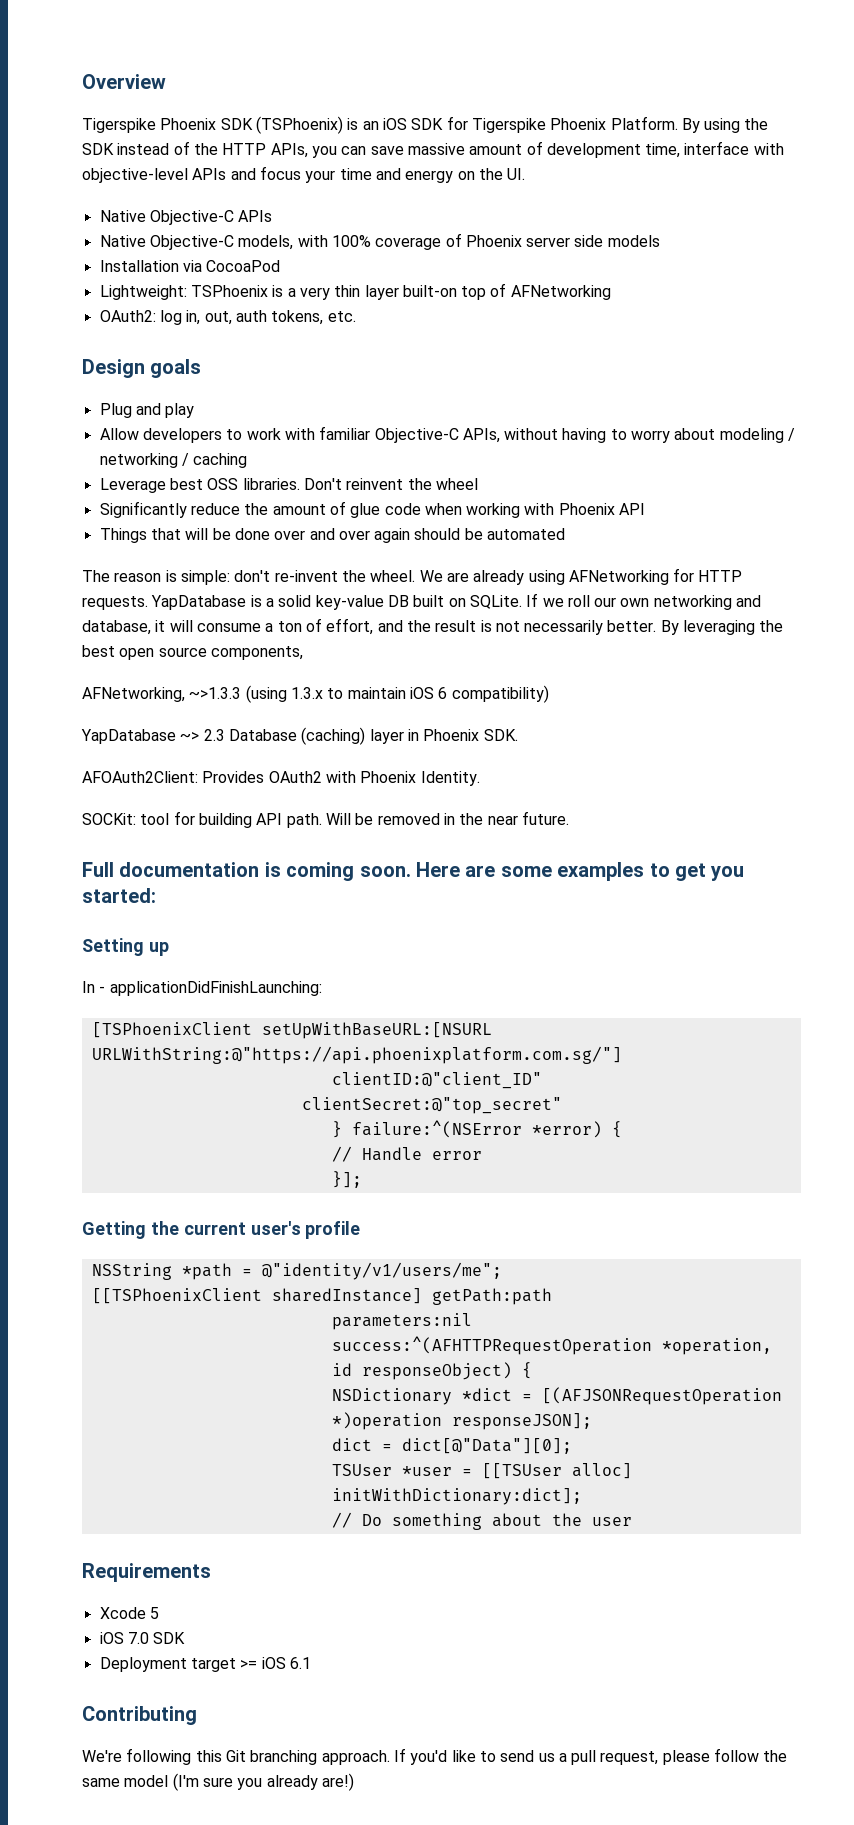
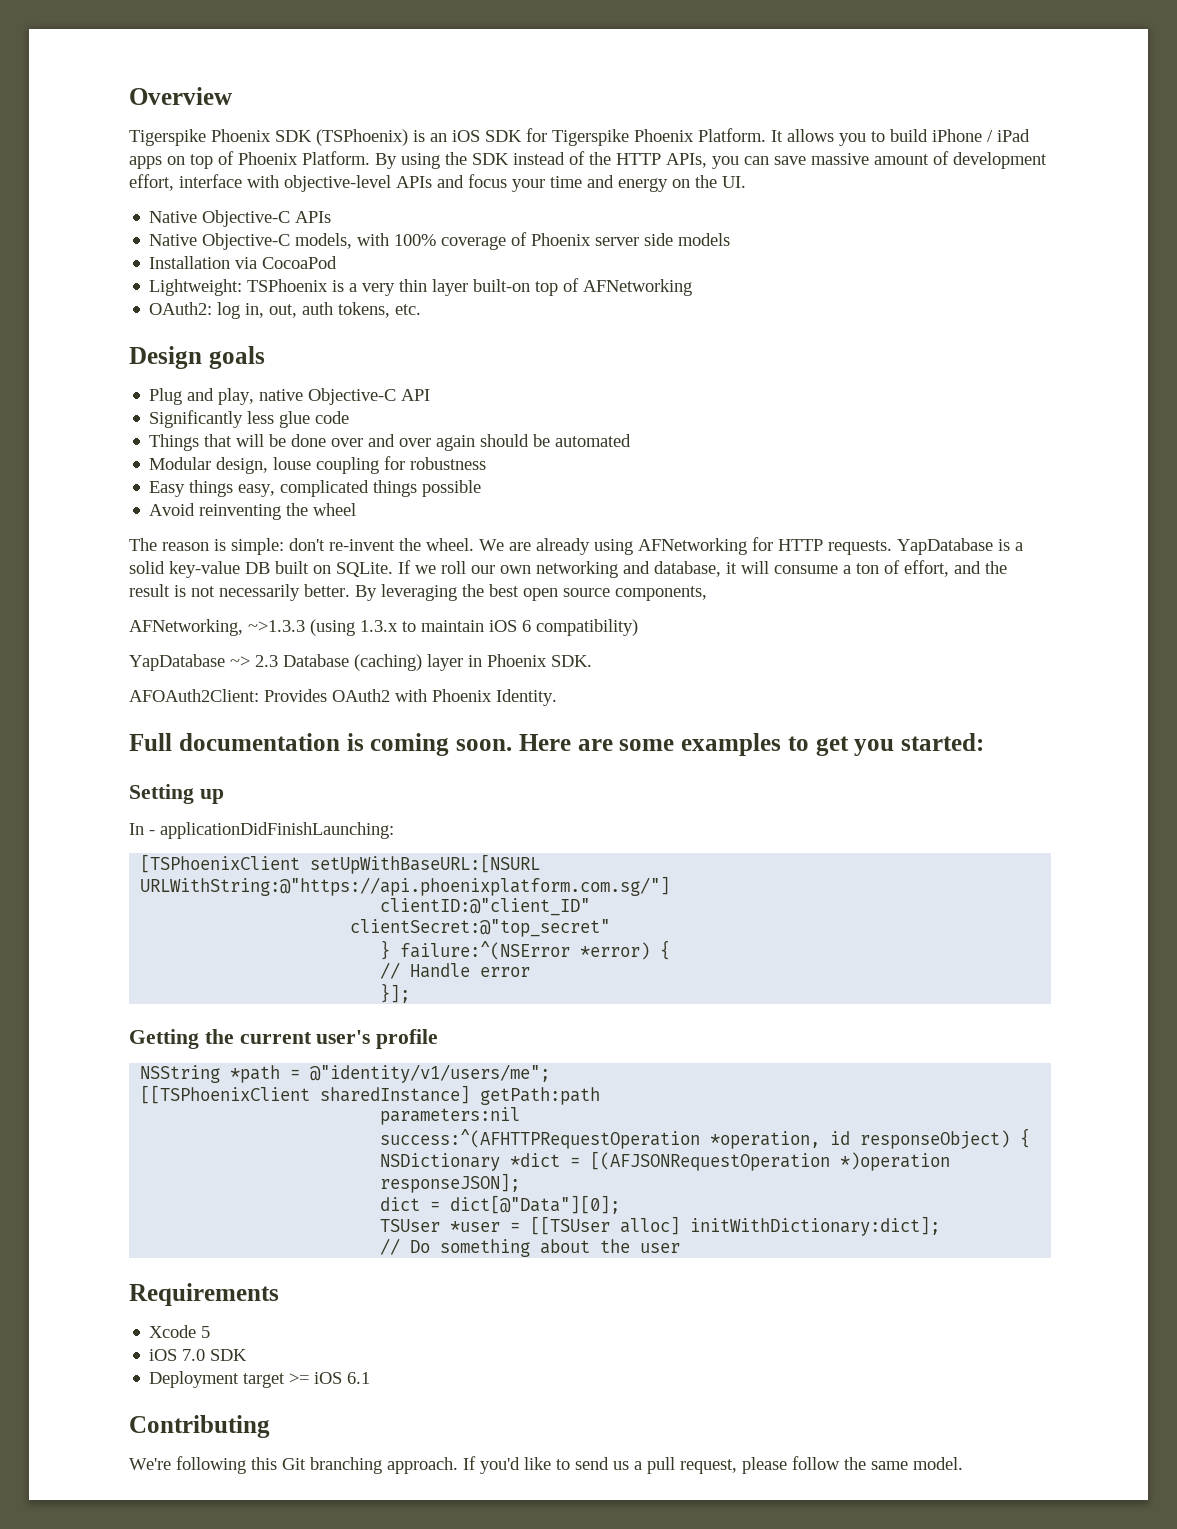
+ It allows you to build iPhone / iPad apps on top of Phoenix Platform.
- By using the SDK instead of the HTTP APIs, you can save massive amount of development time, interface with objective-level APIs and focus your time and energy on the UI.
+ By using the SDK instead of the HTTP APIs, you can save massive amount of development effort, interface with objective-level APIs and focus your time and energy on the UI.
- Plug and play
- Allow developers to work with familiar Objective-C APIs, without having to worry about modeling / networking / caching
- Leverage best OSS libraries. Don't reinvent the wheel
- Significantly reduce the amount of glue code when working with Phoenix API
+ Plug and play, native Objective-C API
+ Significantly less glue code
+ Modular design, louse coupling for robustness
+ Easy things easy, complicated things possible
+ Avoid reinventing the wheel
- SOCKit: tool for building API path. Will be removed in the near future.
- If you'd like to send us a pull request, please follow the same model (I'm sure you already are!)
+ If you'd like to send us a pull request, please follow the same model.

